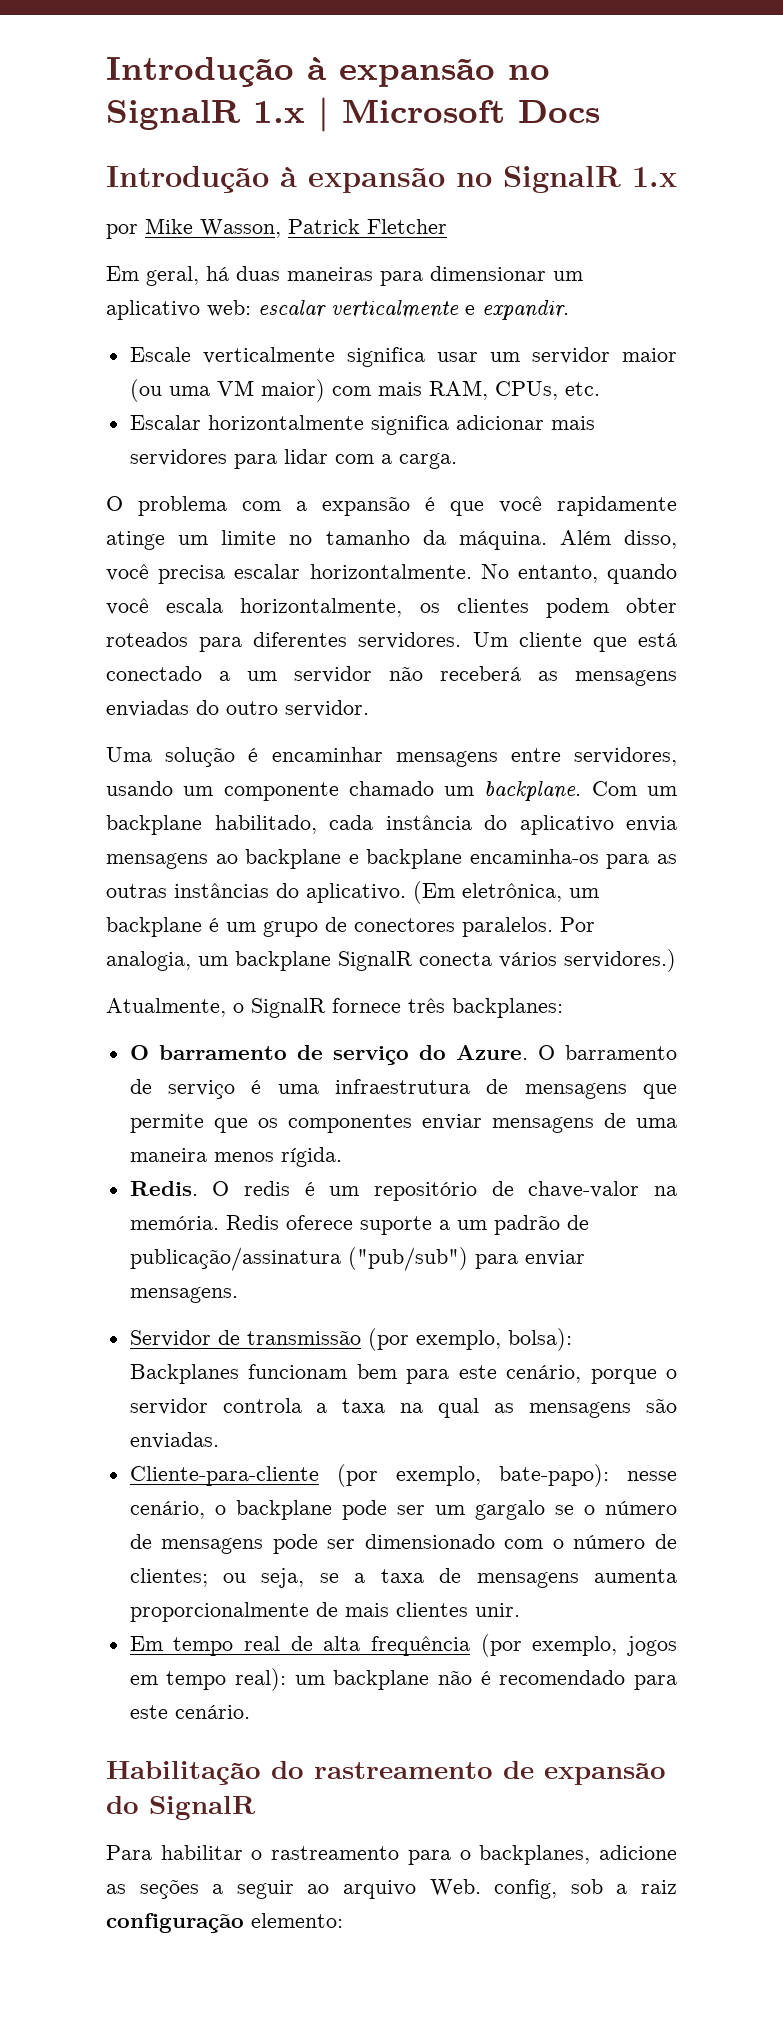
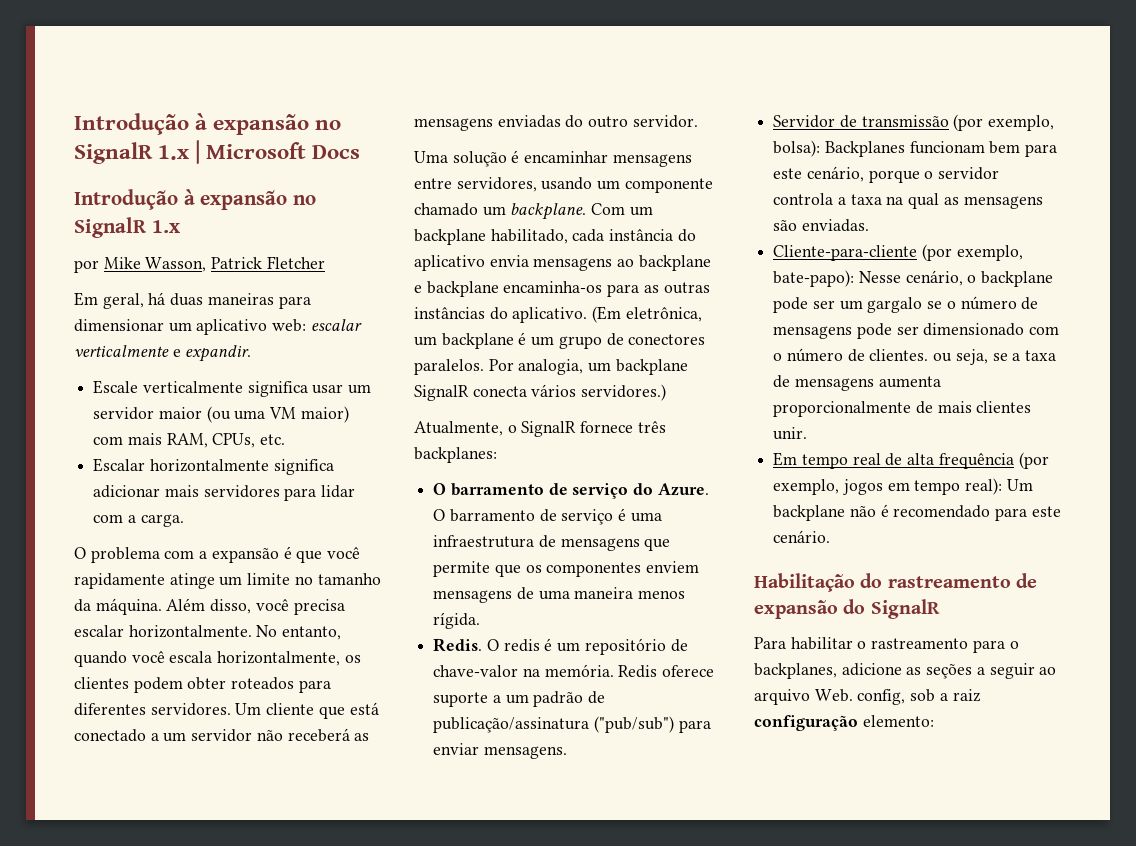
- O barramento de serviço é uma infraestrutura de mensagens que permite que os componentes enviar mensagens de uma maneira menos rígida.
+ O barramento de serviço é uma infraestrutura de mensagens que permite que os componentes enviem mensagens de uma maneira menos rígida.
- Cliente-para-cliente (por exemplo, bate-papo): nesse cenário, o backplane pode ser um gargalo se o número de mensagens pode ser dimensionado com o número de clientes; ou seja, se a taxa de mensagens aumenta proporcionalmente de mais clientes unir.
+ Cliente-para-cliente (por exemplo, bate-papo): Nesse cenário, o backplane pode ser um gargalo se o número de mensagens pode ser dimensionado com o número de clientes. ou seja, se a taxa de mensagens aumenta proporcionalmente de mais clientes unir.
- Em tempo real de alta frequência (por exemplo, jogos em tempo real): um backplane não é recomendado para este cenário.
+ Em tempo real de alta frequência (por exemplo, jogos em tempo real): Um backplane não é recomendado para este cenário.

